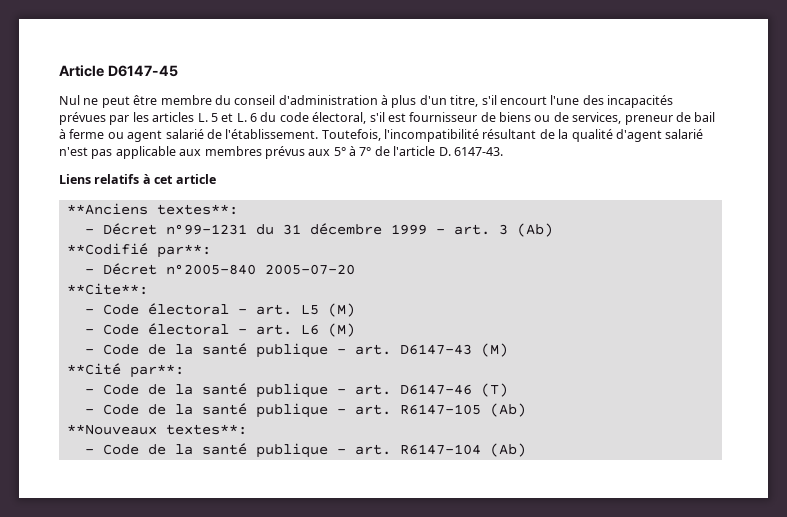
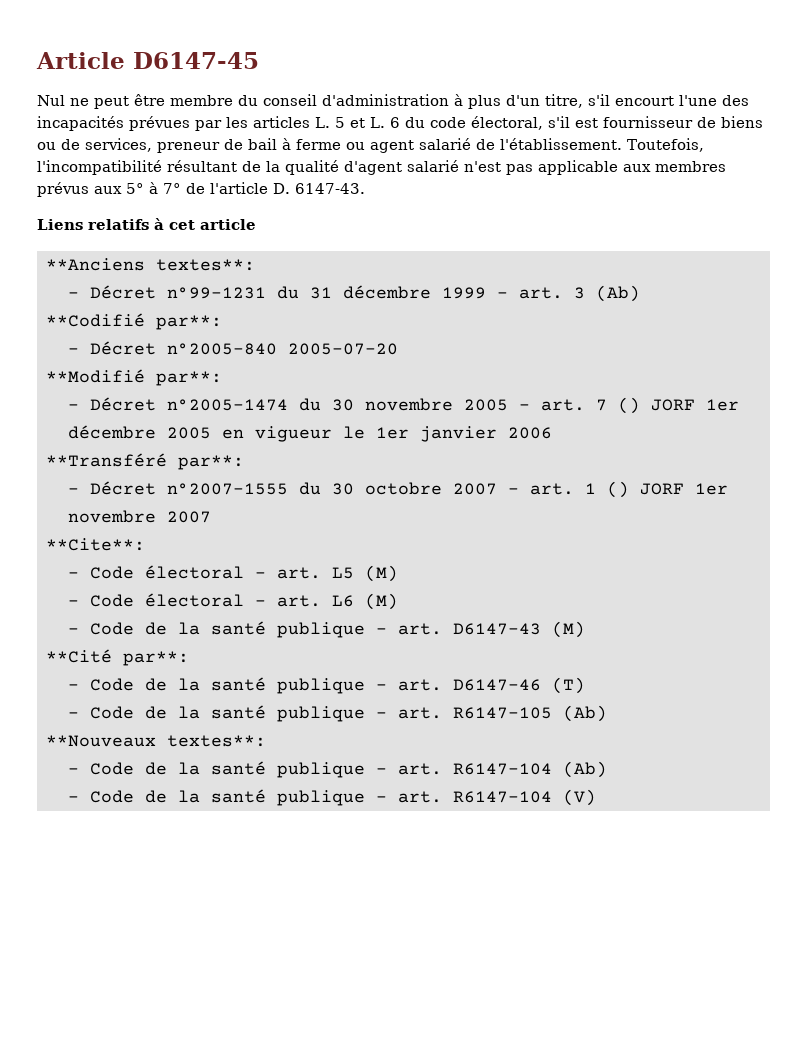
+ **Modifié par**:
+ - Décret n°2005-1474 du 30 novembre 2005 - art. 7 () JORF 1er décembre 2005 en vigueur le 1er janvier 2006
+ **Transféré par**:
+ - Décret n°2007-1555 du 30 octobre 2007 - art. 1 () JORF 1er novembre 2007
+ - Code de la santé publique - art. R6147-104 (V)

